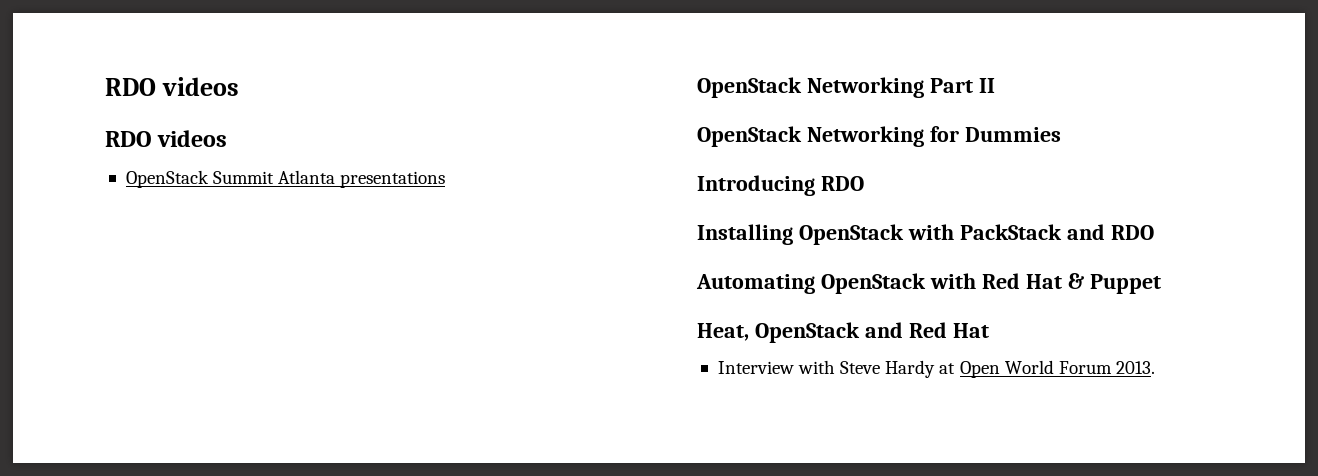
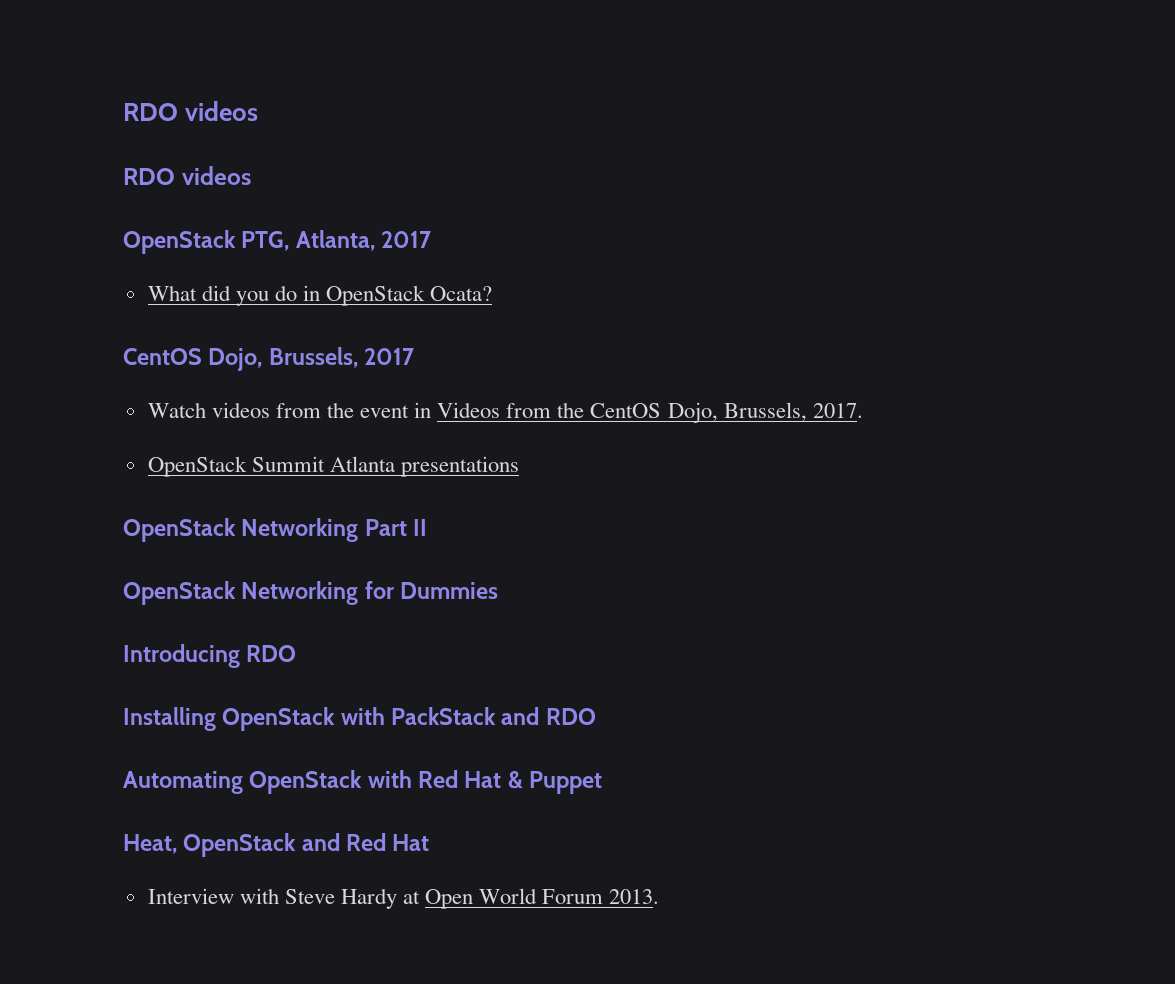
+ OpenStack PTG, Atlanta, 2017
+ What did you do in OpenStack Ocata?
+ CentOS Dojo, Brussels, 2017
+ Watch videos from the event in Videos from the CentOS Dojo, Brussels, 2017.

